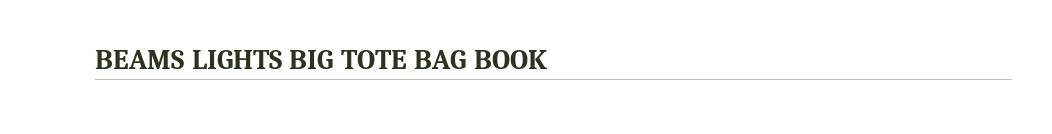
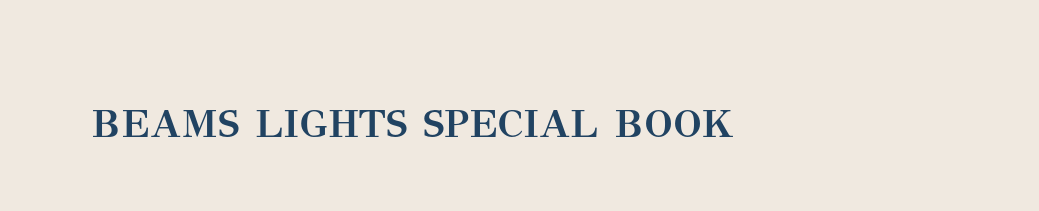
- BEAMS LIGHTS BIG TOTE BAG BOOK
+ BEAMS LIGHTS SPECIAL BOOK

